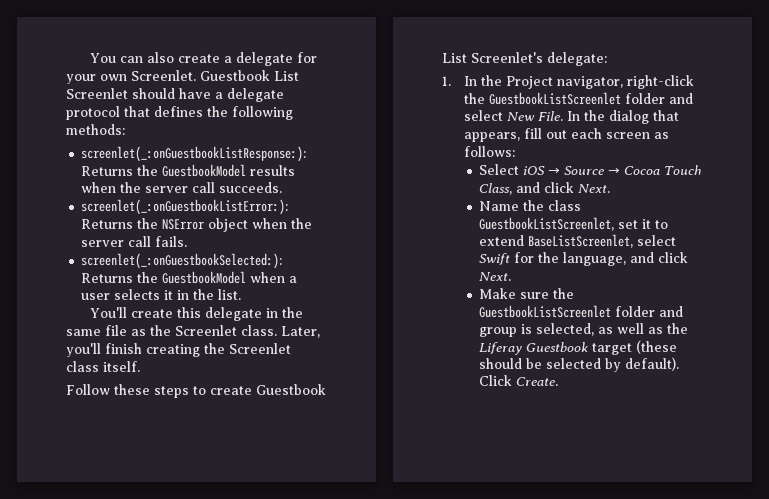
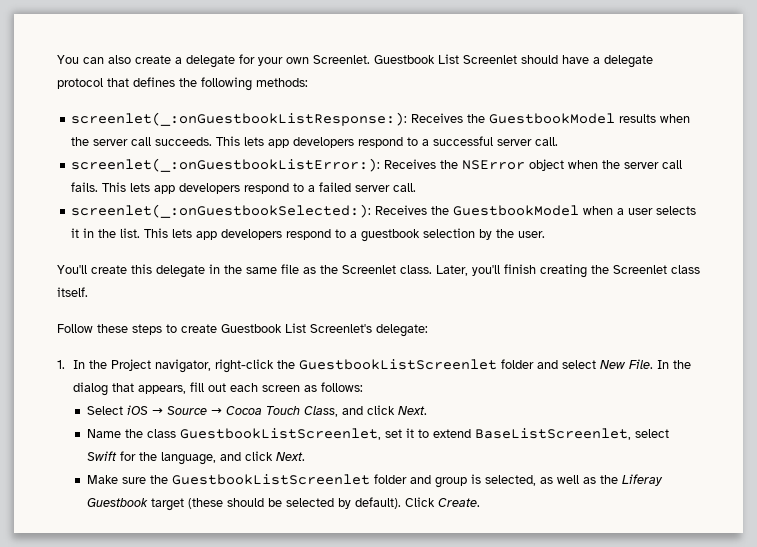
- screenlet(_:onGuestbookListResponse:): Returns the GuestbookModel results when the server call succeeds.
+ screenlet(_:onGuestbookListResponse:): Receives the GuestbookModel results when the server call succeeds. This lets app developers respond to a successful server call.
- screenlet(_:onGuestbookListError:): Returns the NSError object when the server call fails.
+ screenlet(_:onGuestbookListError:): Receives the NSError object when the server call fails. This lets app developers respond to a failed server call.
- screenlet(_:onGuestbookSelected:): Returns the GuestbookModel when a user selects it in the list.
+ screenlet(_:onGuestbookSelected:): Receives the GuestbookModel when a user selects it in the list. This lets app developers respond to a guestbook selection by the user.

